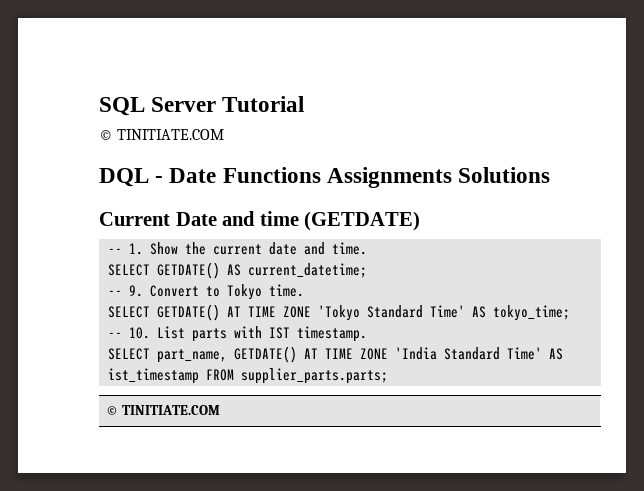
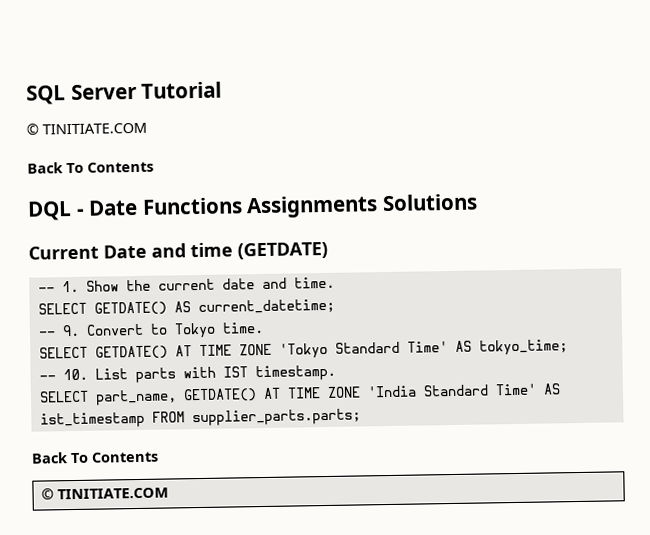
  SQL Server Tutorial
  © TINITIATE.COM
+ Back To Contents
  SELECT part_name, GETDATE() AT TIME ZONE 'India Standard Time' AS ist_timestamp FROM supplier_parts.parts;
+ Back To Contents

